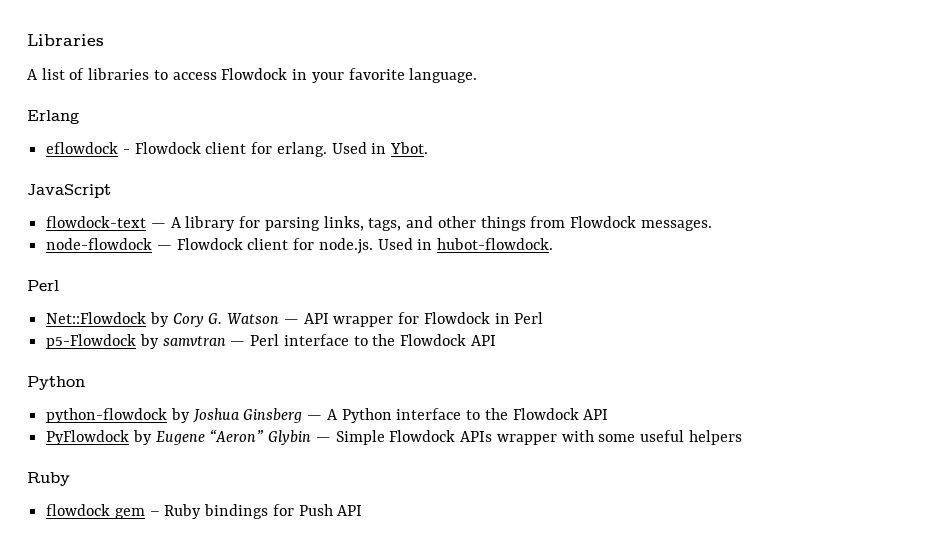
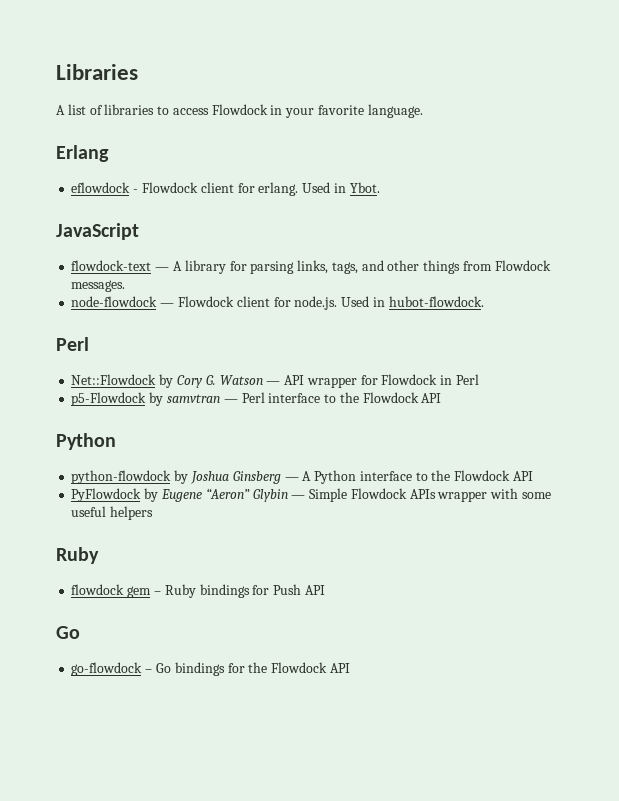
  flowdock gem – Ruby bindings for Push API
+ Go
+ go-flowdock – Go bindings for the Flowdock API

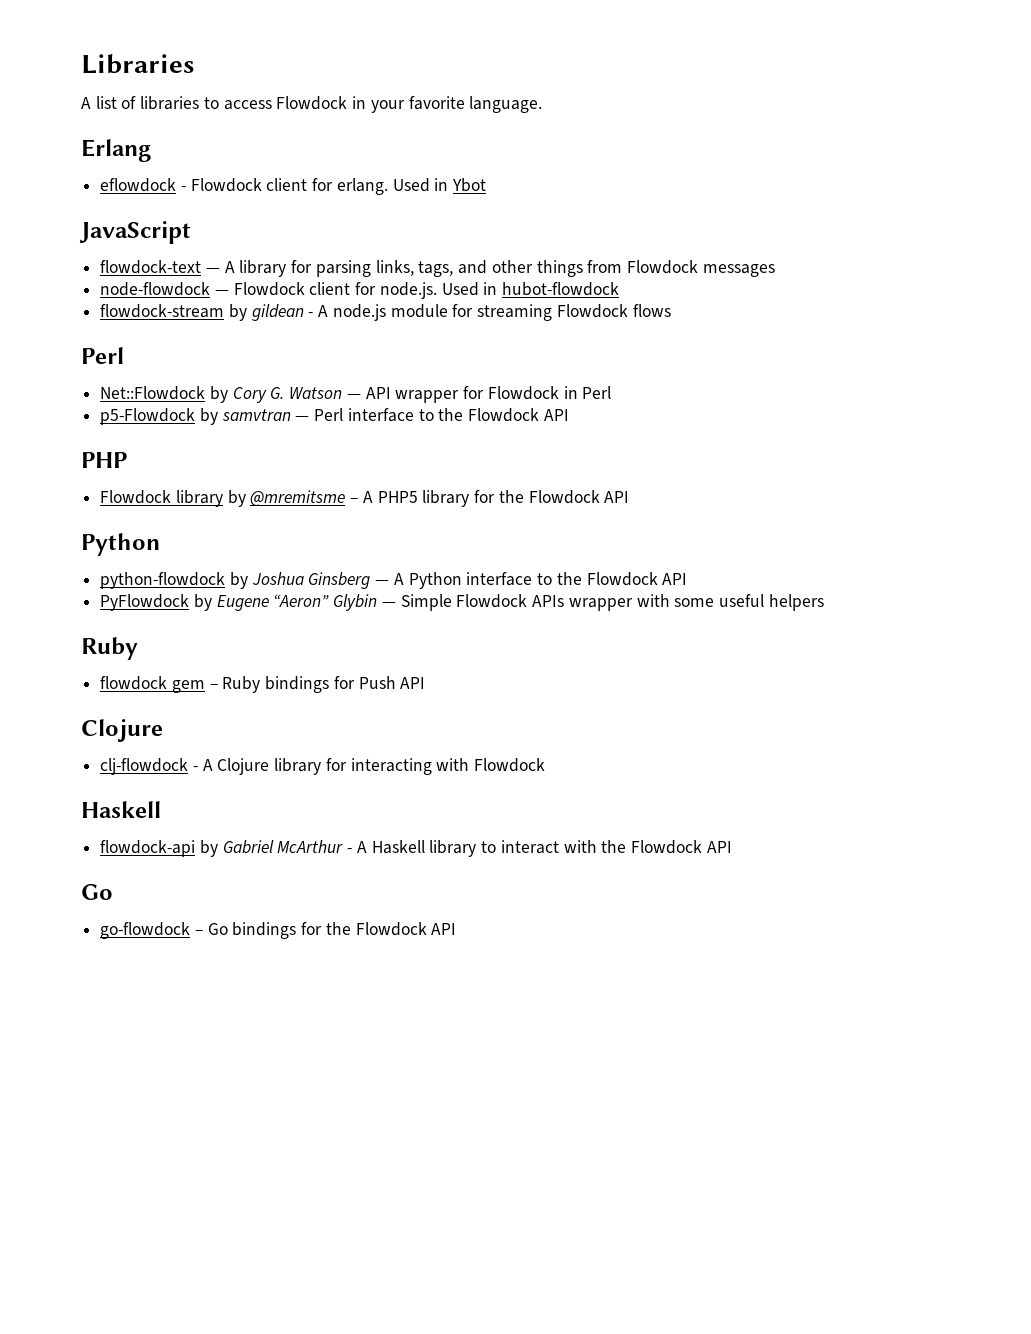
- Used in Ybot.
+ Used in Ybot
- flowdock-text — A library for parsing links, tags, and other things from Flowdock messages.
+ flowdock-text — A library for parsing links, tags, and other things from Flowdock messages
- node-flowdock — Flowdock client for node.js. Used in hubot-flowdock.
+ node-flowdock — Flowdock client for node.js. Used in hubot-flowdock
+ flowdock-stream by gildean - A node.js module for streaming Flowdock flows
+ PHP
+ Flowdock library by @mremitsme – A PHP5 library for the Flowdock API
  flowdock gem – Ruby bindings for Push API
+ Clojure
+ clj-flowdock - A Clojure library for interacting with Flowdock
+ Haskell
+ flowdock-api by Gabriel McArthur - A Haskell library to interact with the Flowdock API

